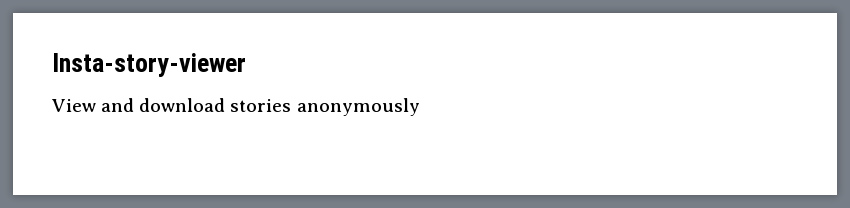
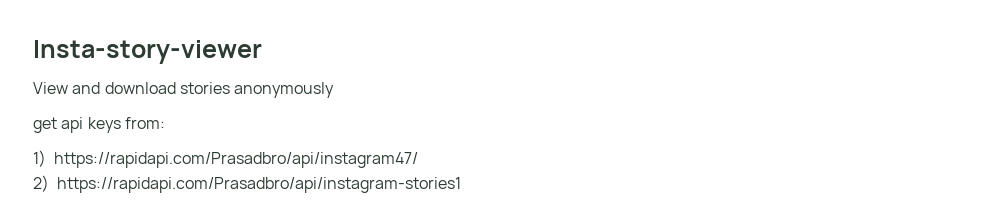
+ get api keys from:
+ 1) https://rapidapi.com/Prasadbro/api/instagram47/
+ 2) https://rapidapi.com/Prasadbro/api/instagram-stories1

